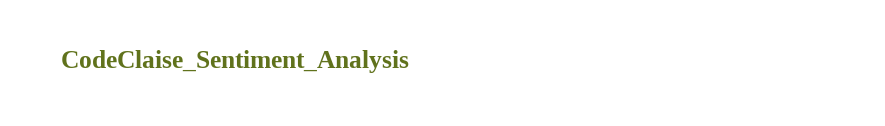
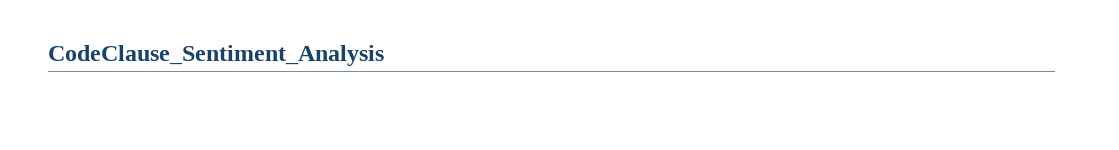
- CodeClaise_Sentiment_Analysis
+ CodeClause_Sentiment_Analysis

